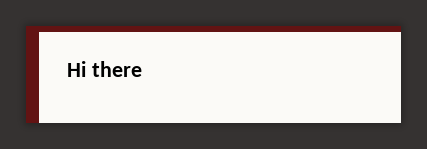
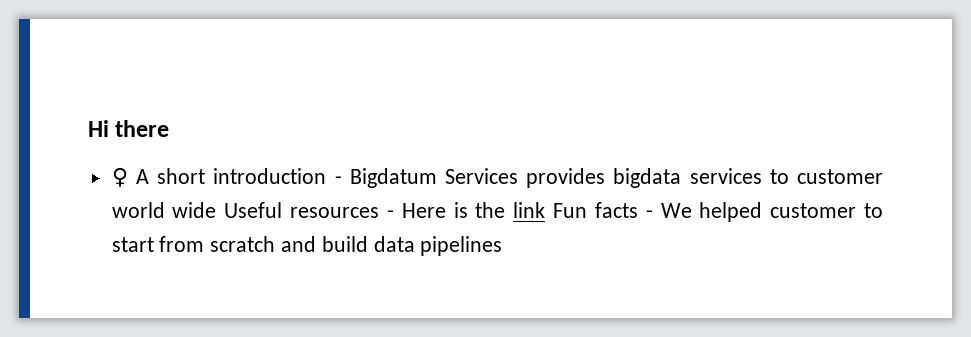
+ ♀ A short introduction - Bigdatum Services provides bigdata services to customer world wide Useful resources - Here is the link Fun facts - We helped customer to start from scratch and build data pipelines

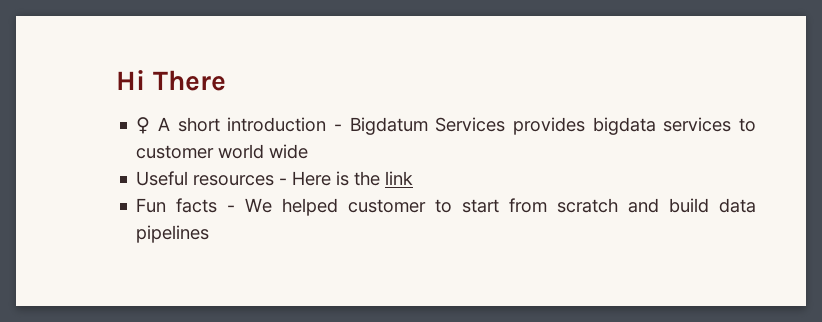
- Hi there
+ Hi There
- ♀ A short introduction - Bigdatum Services provides bigdata services to customer world wide Useful resources - Here is the link Fun facts - We helped customer to start from scratch and build data pipelines
+ ♀ A short introduction - Bigdatum Services provides bigdata services to customer world wide
+ Useful resources - Here is the link
+ Fun facts - We helped customer to start from scratch and build data pipelines

